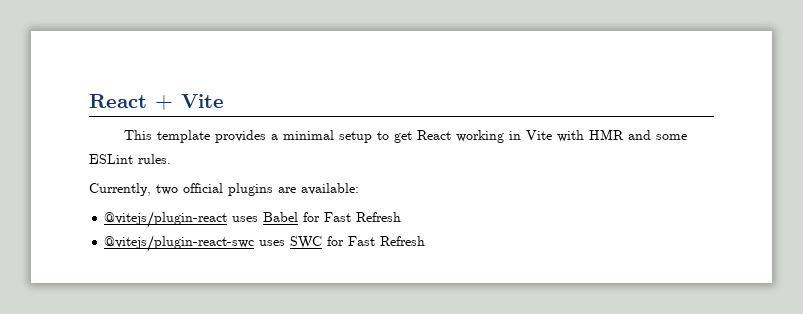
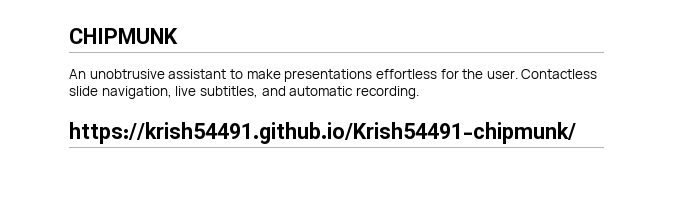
- React + Vite
- This template provides a minimal setup to get React working in Vite with HMR and some ESLint rules.
- Currently, two official plugins are available:
- @vitejs/plugin-react uses Babel for Fast Refresh
- @vitejs/plugin-react-swc uses SWC for Fast Refresh
+ CHIPMUNK
+ An unobtrusive assistant to make presentations effortless for the user. Contactless slide navigation, live subtitles, and automatic recording.
+ https://krish54491.github.io/Krish54491-chipmunk/

